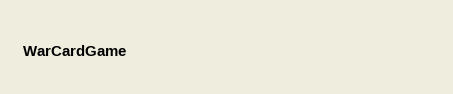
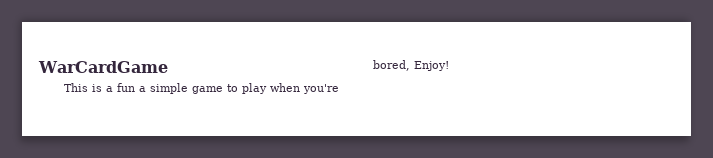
+ This is a fun a simple game to play when you're bored, Enjoy!

